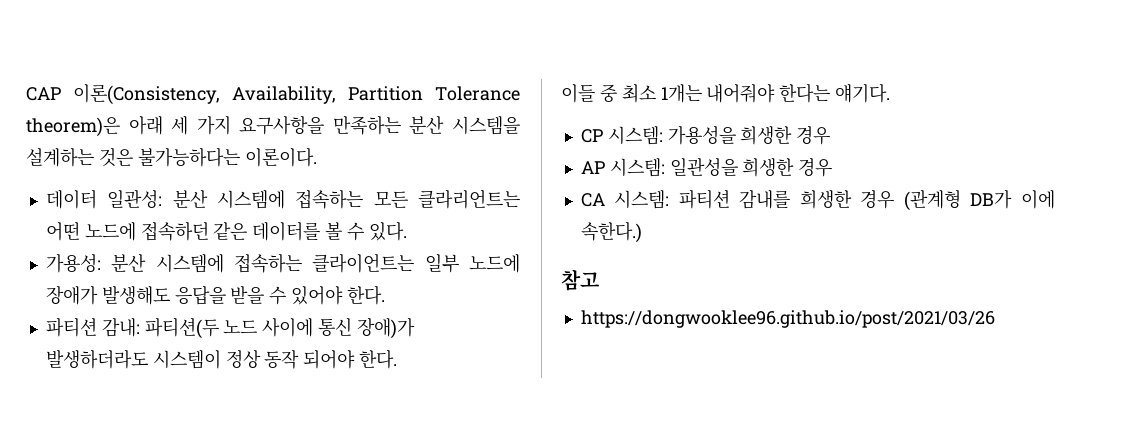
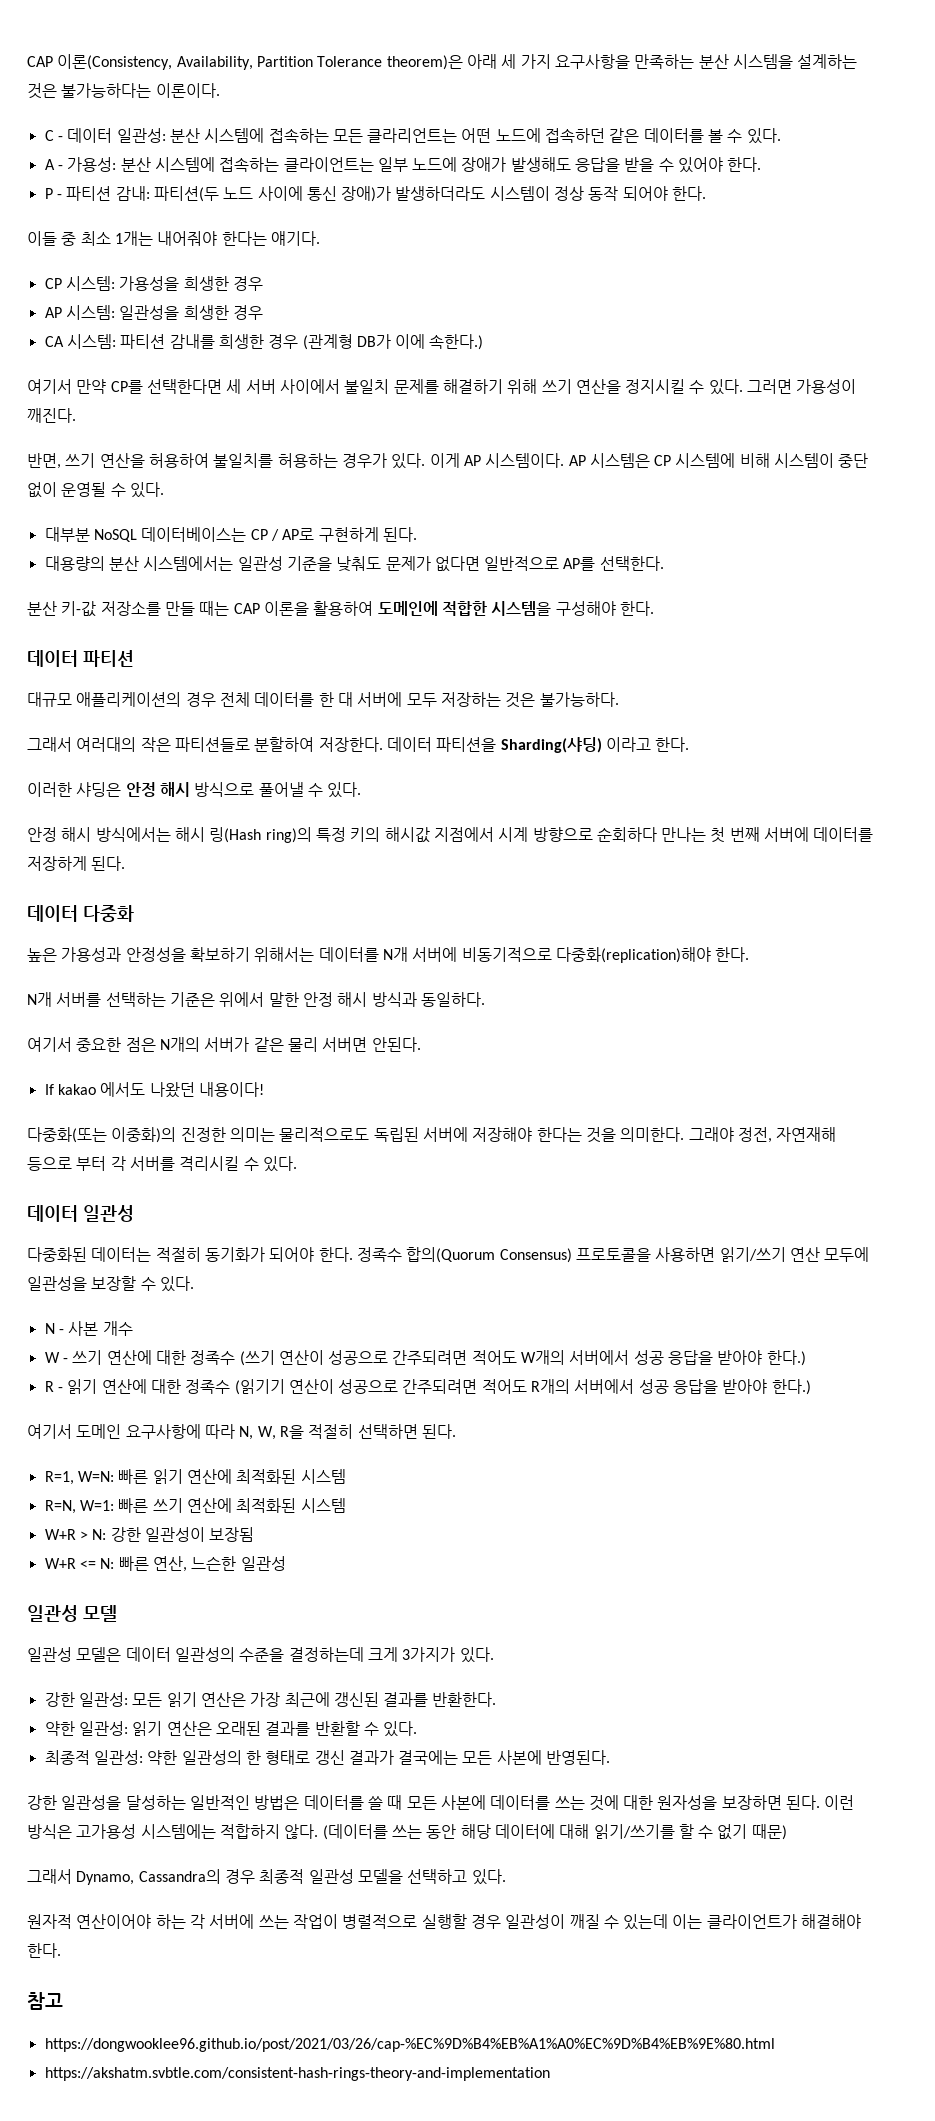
- 데이터 일관성: 분산 시스템에 접속하는 모든 클라리언트는 어떤 노드에 접속하던 같은 데이터를 볼 수 있다.
+ C - 데이터 일관성: 분산 시스템에 접속하는 모든 클라리언트는 어떤 노드에 접속하던 같은 데이터를 볼 수 있다.
- 가용성: 분산 시스템에 접속하는 클라이언트는 일부 노드에 장애가 발생해도 응답을 받을 수 있어야 한다.
+ A - 가용성: 분산 시스템에 접속하는 클라이언트는 일부 노드에 장애가 발생해도 응답을 받을 수 있어야 한다.
- 파티션 감내: 파티션(두 노드 사이에 통신 장애)가 발생하더라도 시스템이 정상 동작 되어야 한다.
+ P - 파티션 감내: 파티션(두 노드 사이에 통신 장애)가 발생하더라도 시스템이 정상 동작 되어야 한다.
+ 여기서 만약 CP를 선택한다면 세 서버 사이에서 불일치 문제를 해결하기 위해 쓰기 연산을 정지시킬 수 있다. 그러면 가용성이 깨진다.
+ 반면, 쓰기 연산을 허용하여 불일치를 허용하는 경우가 있다. 이게 AP 시스템이다. AP 시스템은 CP 시스템에 비해 시스템이 중단 없이 운영될 수 있다.
+ 대부분 NoSQL 데이터베이스는 CP / AP로 구현하게 된다.
+ 대용량의 분산 시스템에서는 일관성 기준을 낮춰도 문제가 없다면 일반적으로 AP를 선택한다.
+ 분산 키-값 저장소를 만들 때는 CAP 이론을 활용하여 도메인에 적합한 시스템을 구성해야 한다.
+ 데이터 파티션
+ 대규모 애플리케이션의 경우 전체 데이터를 한 대 서버에 모두 저장하는 것은 불가능하다.
+ 그래서 여러대의 작은 파티션들로 분할하여 저장한다. 데이터 파티션을 Sharding(샤딩) 이라고 한다.
+ 이러한 샤딩은 안정 해시 방식으로 풀어낼 수 있다.
+ 안정 해시 방식에서는 해시 링(Hash ring)의 특정 키의 해시값 지점에서 시계 방향으로 순회하다 만나는 첫 번째 서버에 데이터를 저장하게 된다.
+ 데이터 다중화
+ 높은 가용성과 안정성을 확보하기 위해서는 데이터를 N개 서버에 비동기적으로 다중화(replication)해야 한다.
+ N개 서버를 선택하는 기준은 위에서 말한 안정 해시 방식과 동일하다.
+ 여기서 중요한 점은 N개의 서버가 같은 물리 서버면 안된다.
+ If kakao 에서도 나왔던 내용이다!
+ 다중화(또는 이중화)의 진정한 의미는 물리적으로도 독립된 서버에 저장해야 한다는 것을 의미한다. 그래야 정전, 자연재해 등으로 부터 각 서버를 격리시킬 수 있다.
+ 데이터 일관성
+ 다중화된 데이터는 적절히 동기화가 되어야 한다. 정족수 합의(Quorum Consensus) 프로토콜을 사용하면 읽기/쓰기 연산 모두에 일관성을 보장할 수 있다.
+ N - 사본 개수
+ W - 쓰기 연산에 대한 정족수 (쓰기 연산이 성공으로 간주되려면 적어도 W개의 서버에서 성공 응답을 받아야 한다.)
+ R - 읽기 연산에 대한 정족수 (읽기기 연산이 성공으로 간주되려면 적어도 R개의 서버에서 성공 응답을 받아야 한다.)
+ 여기서 도메인 요구사항에 따라 N, W, R을 적절히 선택하면 된다.
+ R=1, W=N: 빠른 읽기 연산에 최적화된 시스템
+ R=N, W=1: 빠른 쓰기 연산에 최적화된 시스템
+ W+R > N: 강한 일관성이 보장됨
+ W+R <= N: 빠른 연산, 느슨한 일관성
+ 일관성 모델
+ 일관성 모델은 데이터 일관성의 수준을 결정하는데 크게 3가지가 있다.
+ 강한 일관성: 모든 읽기 연산은 가장 최근에 갱신된 결과를 반환한다.
+ 약한 일관성: 읽기 연산은 오래된 결과를 반환할 수 있다.
+ 최종적 일관성: 약한 일관성의 한 형태로 갱신 결과가 결국에는 모든 사본에 반영된다.
+ 강한 일관성을 달성하는 일반적인 방법은 데이터를 쓸 때 모든 사본에 데이터를 쓰는 것에 대한 원자성을 보장하면 된다. 이런 방식은 고가용성 시스템에는 적합하지 않다. (데이터를 쓰는 동안 해당 데이터에 대해 읽기/쓰기를 할 수 없기 때문)
+ 그래서 Dynamo, Cassandra의 경우 최종적 일관성 모델을 선택하고 있다.
+ 원자적 연산이어야 하는 각 서버에 쓰는 작업이 병렬적으로 실행할 경우 일관성이 깨질 수 있는데 이는 클라이언트가 해결해야 한다.
- https://dongwooklee96.github.io/post/2021/03/26
+ https://dongwooklee96.github.io/post/2021/03/26/cap-%EC%9D%B4%EB%A1%A0%EC%9D%B4%EB%9E%80.html
+ https://akshatm.svbtle.com/consistent-hash-rings-theory-and-implementation

